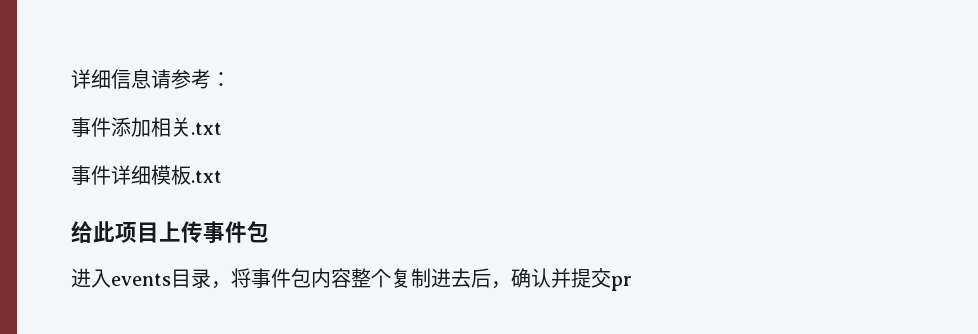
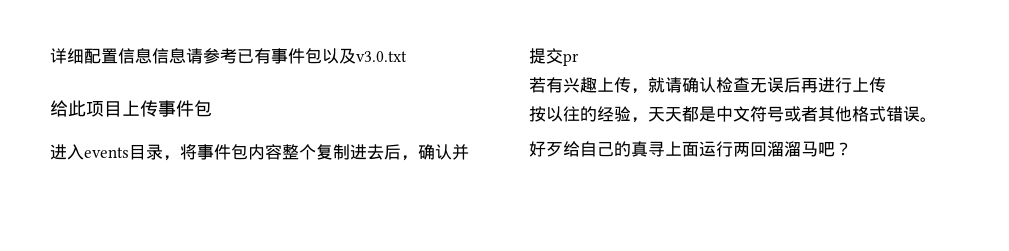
- 详细信息请参考：
- 事件添加相关.txt
- 事件详细模板.txt
+ 详细配置信息信息请参考已有事件包以及v3.0.txt
+ 若有兴趣上传，就请确认检查无误后再进行上传
+ 按以往的经验，天天都是中文符号或者其他格式错误。
+ 好歹给自己的真寻上面运行两回溜溜马吧？

